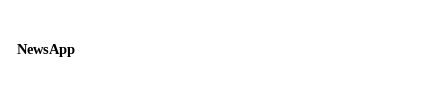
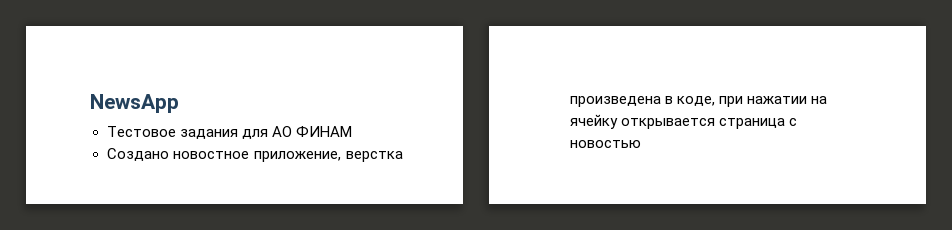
+ Тестовое задания для АО ФИНАМ
+ Создано новостное приложение, верстка произведена в коде, при нажатии на ячейку открывается страница с новостью

